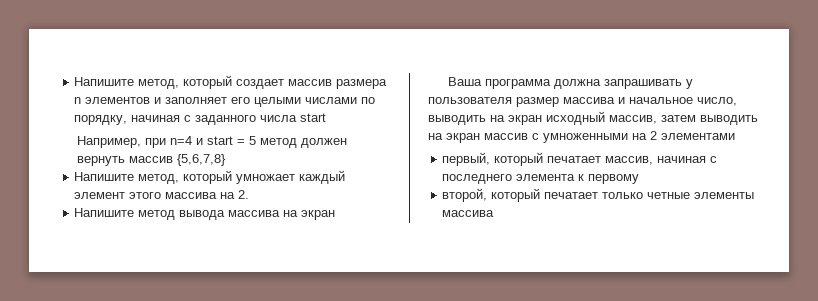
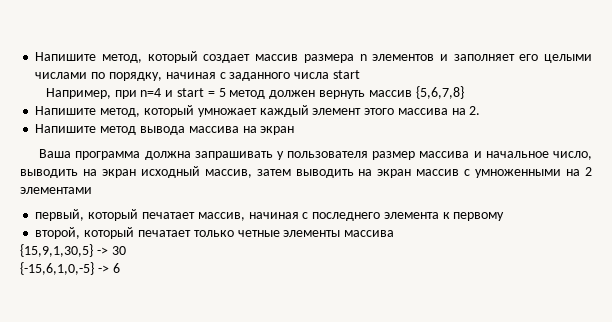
+ {15,9,1,30,5} -> 30
+ {-15,6,1,0,-5} -> 6

